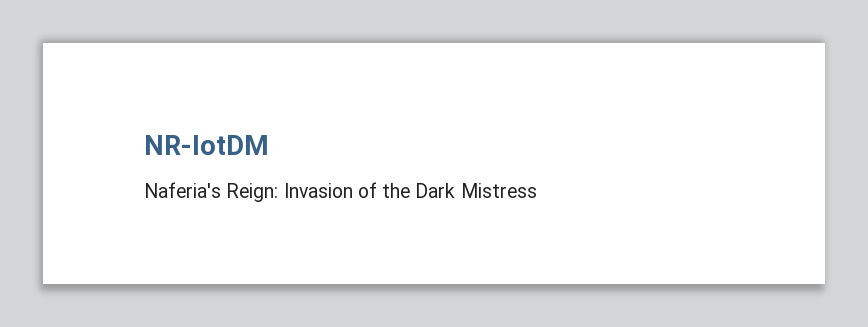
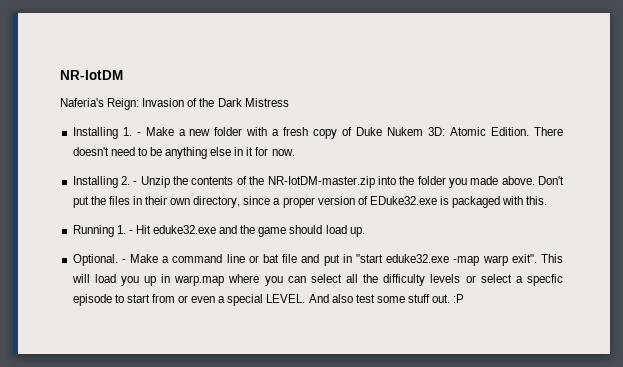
+ Installing 1. - Make a new folder with a fresh copy of Duke Nukem 3D: Atomic Edition. There doesn't need to be anything else in it for now.
+ Installing 2. - Unzip the contents of the NR-IotDM-master.zip into the folder you made above. Don't put the files in their own directory, since a proper version of EDuke32.exe is packaged with this.
+ Running 1. - Hit eduke32.exe and the game should load up.
+ Optional. - Make a command line or bat file and put in "start eduke32.exe -map warp exit". This will load you up in warp.map where you can select all the difficulty levels or select a specfic episode to start from or even a special LEVEL. And also test some stuff out. :P

